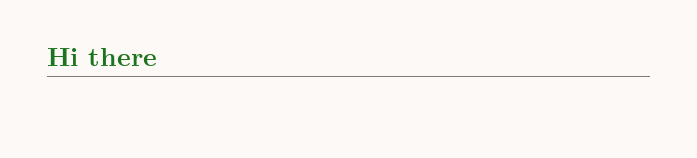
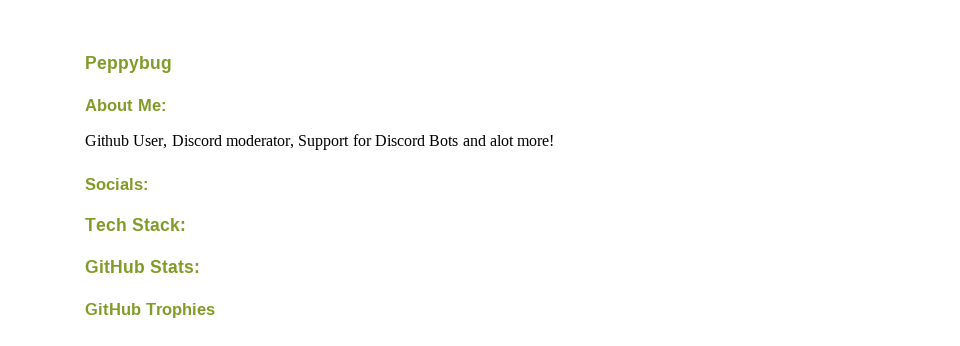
- Hi there
+ Peppybug
+ About Me:
+ Github User, Discord moderator, Support for Discord Bots and alot more!
+ Socials:
+ Tech Stack:
+ GitHub Stats:
+ GitHub Trophies

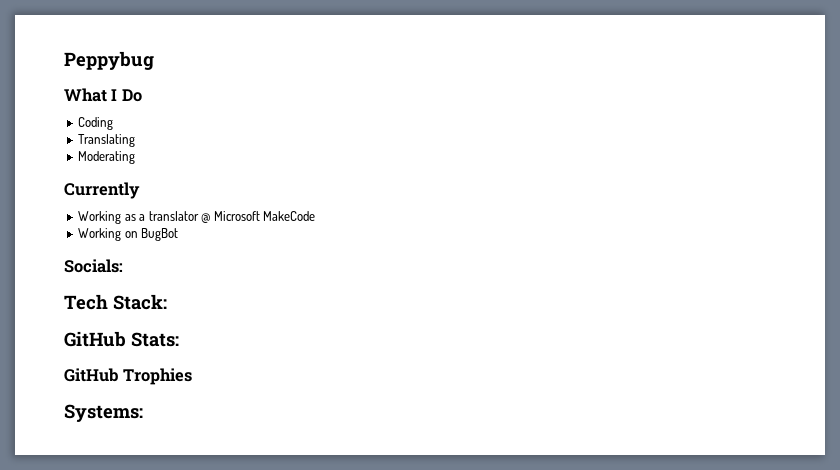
- About Me:
- Github User, Discord moderator, Support for Discord Bots and alot more!
+ What I Do
+ Coding
+ Translating
+ Moderating
+ Currently
+ Working as a translator @ Microsoft MakeCode
+ Working on BugBot
+ Systems:

